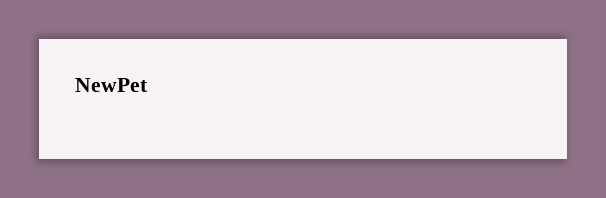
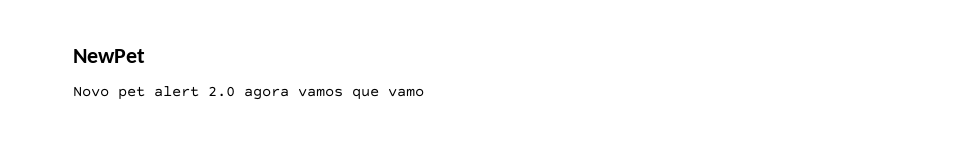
+ Novo pet alert 2.0 agora vamos que vamo

